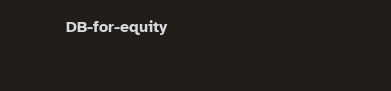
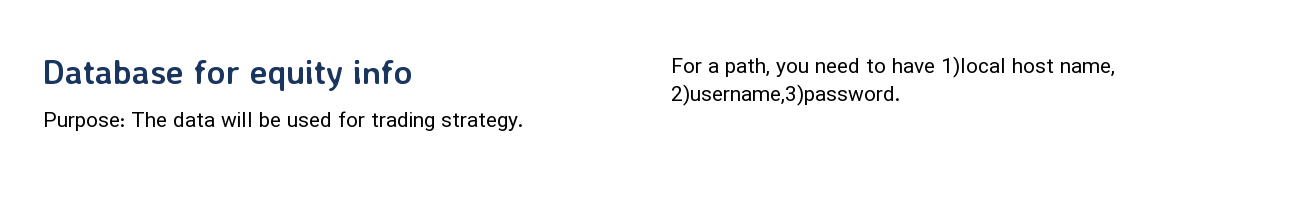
- DB-for-equity
+ Database for equity info
+ Purpose: The data will be used for trading strategy.
+ For a path, you need to have 1)local host name, 2)username,3)password.

